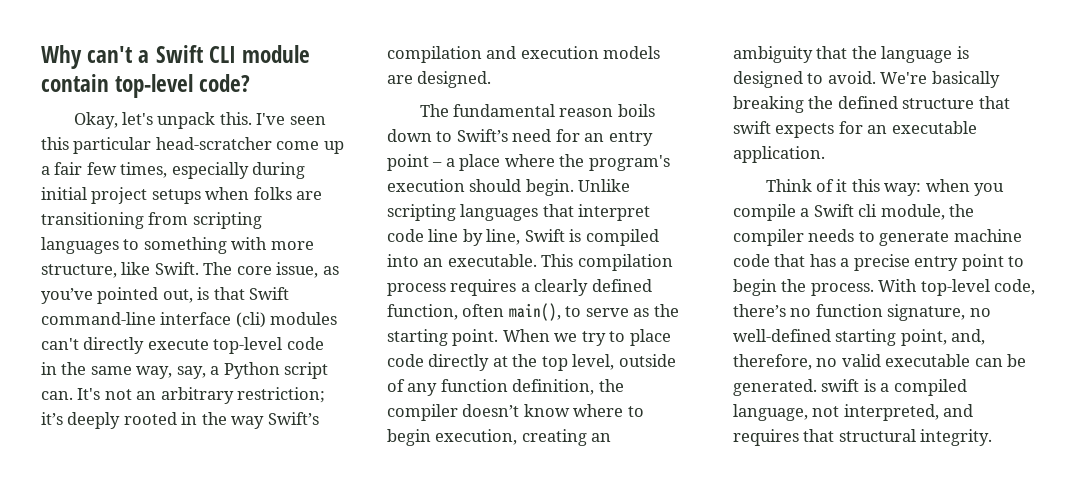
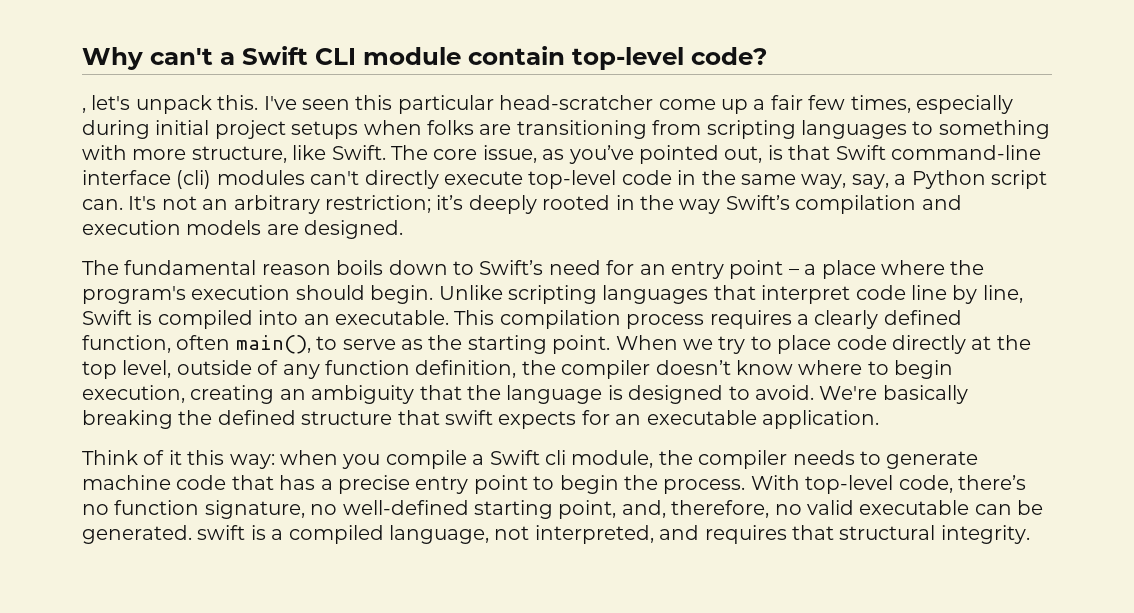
- Okay, let's unpack this.
+ , let's unpack this.

